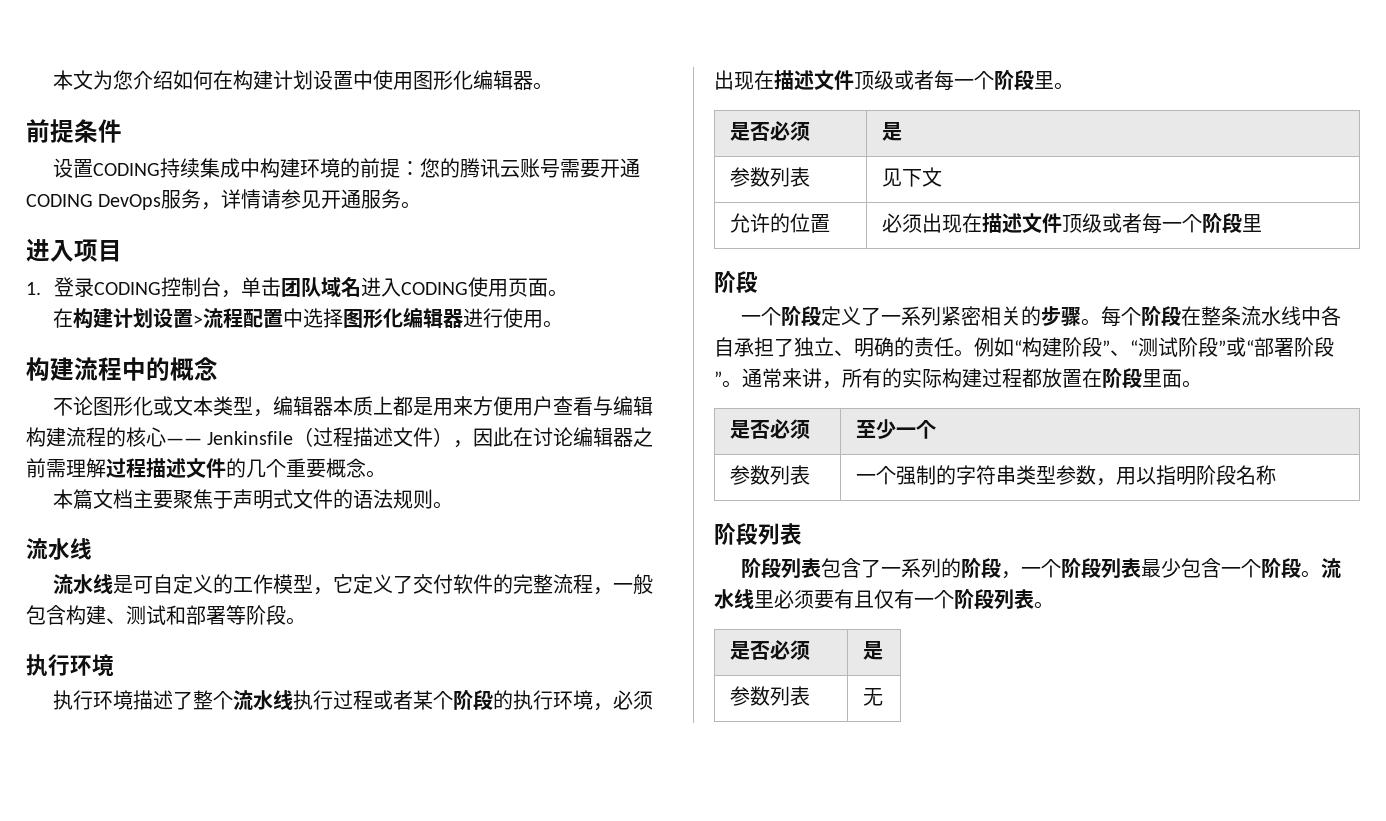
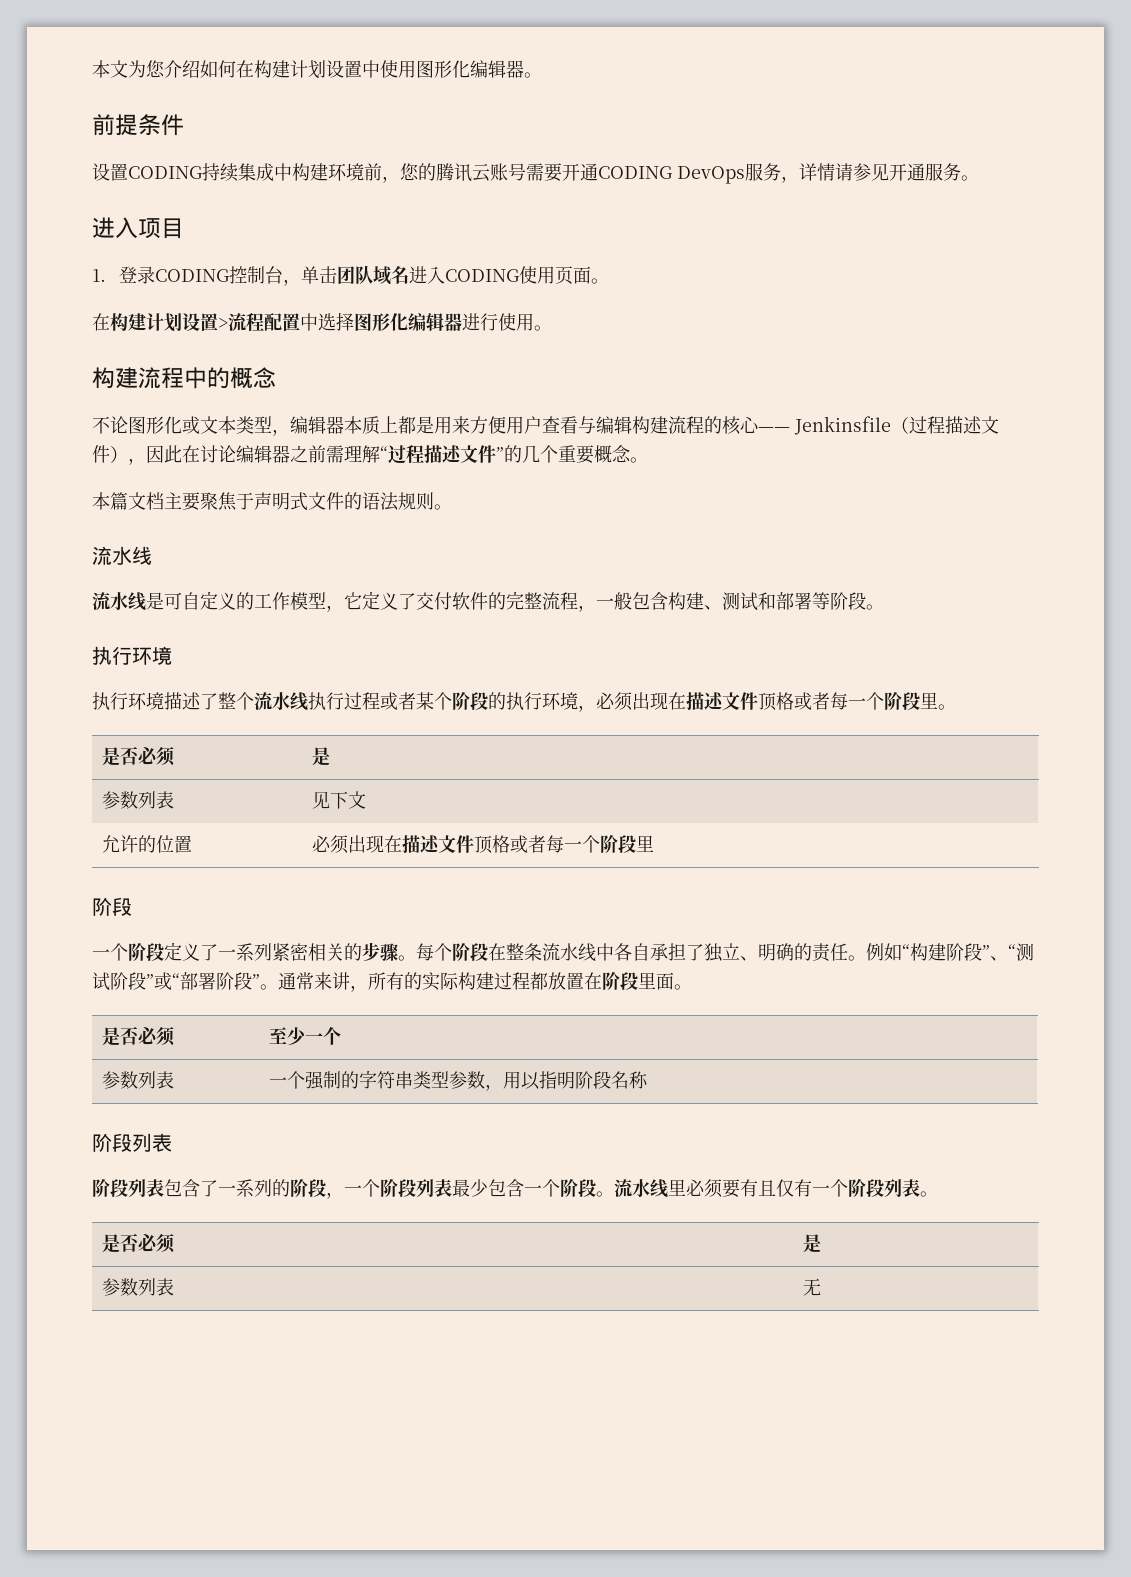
- 设置CODING持续集成中构建环境的前提：您的腾讯云账号需要开通CODING DevOps服务，详情请参见开通服务。
+ 设置CODING持续集成中构建环境前，您的腾讯云账号需要开通CODING DevOps服务，详情请参见开通服务。
- 不论图形化或文本类型，编辑器本质上都是用来方便用户查看与编辑构建流程的核心—— Jenkinsfile（过程描述文件），因此在讨论编辑器之前需理解过程描述文件的几个重要概念。
+ 不论图形化或文本类型，编辑器本质上都是用来方便用户查看与编辑构建流程的核心—— Jenkinsfile（过程描述文件），因此在讨论编辑器之前需理解“过程描述文件”的几个重要概念。
- 执行环境描述了整个流水线执行过程或者某个阶段的执行环境，必须出现在描述文件顶级或者每一个阶段里。
+ 执行环境描述了整个流水线执行过程或者某个阶段的执行环境，必须出现在描述文件顶格或者每一个阶段里。
- 允许的位置 | 必须出现在描述文件顶级或者每一个阶段里
+ 允许的位置 | 必须出现在描述文件顶格或者每一个阶段里

